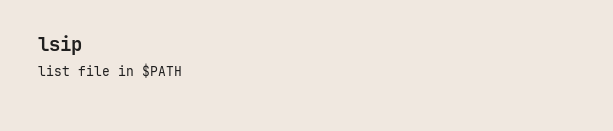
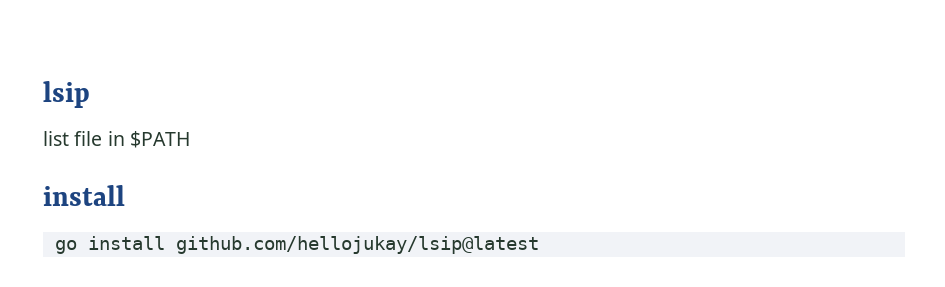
  list file in $PATH
+ install
+ go install github.com/hellojukay/lsip@latest

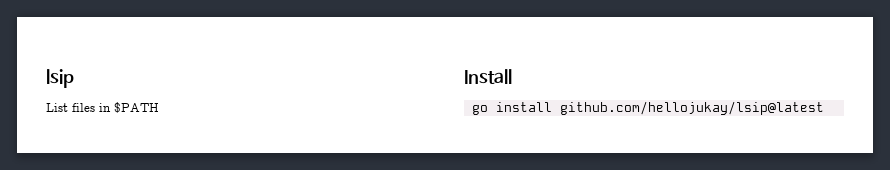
- list file in $PATH
- install
+ List files in $PATH
+ Install

